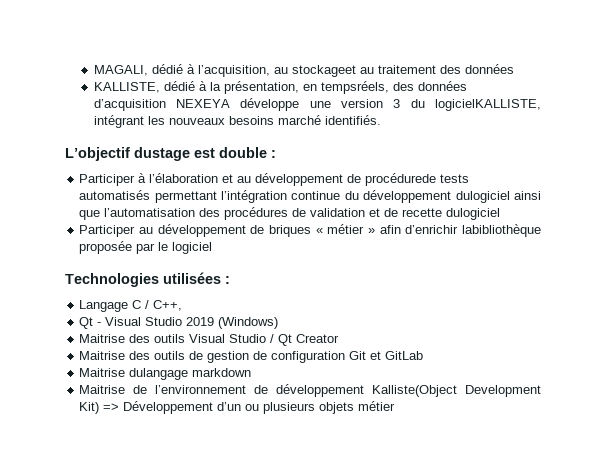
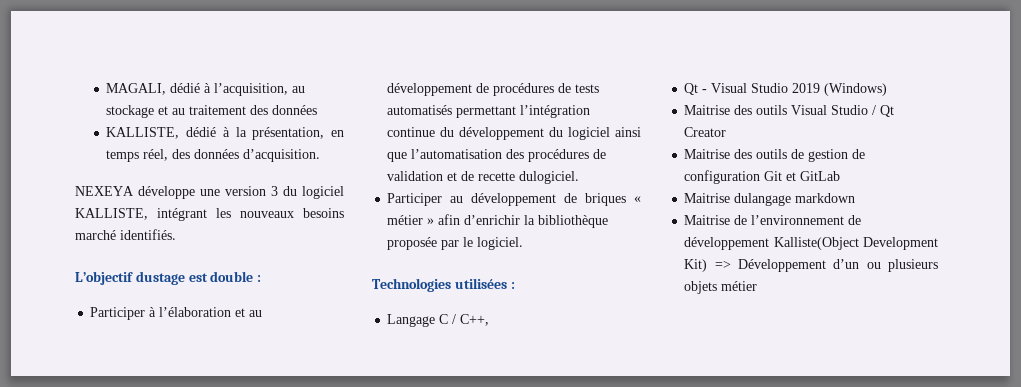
- MAGALI, dédié à l’acquisition, au stockageet au traitement des données
+ MAGALI, dédié à l’acquisition, au stockage et au traitement des données
- KALLISTE, dédié à la présentation, en tempsréels, des données d’acquisition NEXEYA développe une version 3 du logicielKALLISTE, intégrant les nouveaux besoins marché identifiés.
+ KALLISTE, dédié à la présentation, en temps réel, des données d’acquisition.
+ NEXEYA développe une version 3 du logiciel KALLISTE, intégrant les nouveaux besoins marché identifiés.
- Participer à l’élaboration et au développement de procédurede tests automatisés permettant l’intégration continue du développement dulogiciel ainsi que l’automatisation des procédures de validation et de recette dulogiciel
+ Participer à l’élaboration et au développement de procédures de tests automatisés permettant l’intégration continue du développement du logiciel ainsi que l’automatisation des procédures de validation et de recette dulogiciel.
- Participer au développement de briques « métier » afin d’enrichir labibliothèque proposée par le logiciel
+ Participer au développement de briques « métier » afin d’enrichir la bibliothèque proposée par le logiciel.

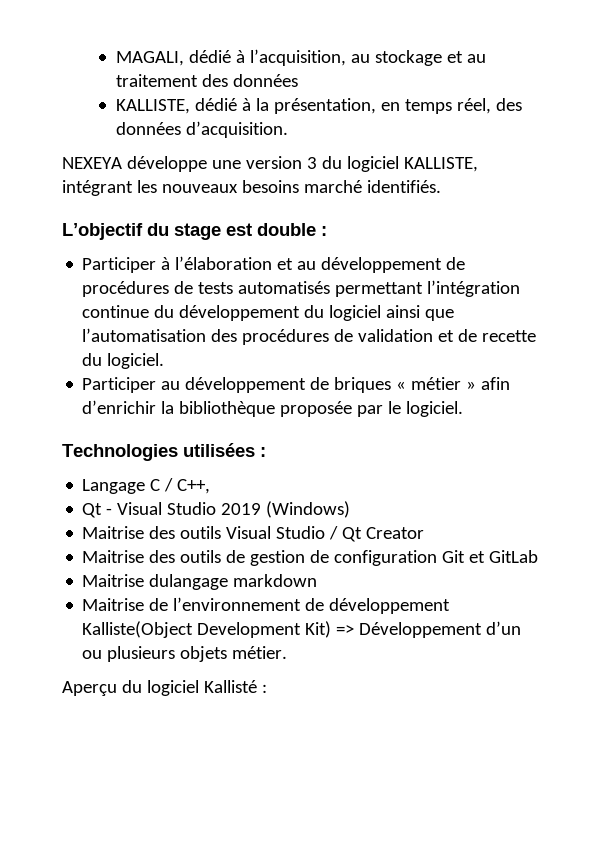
- L’objectif dustage est double :
+ L’objectif du stage est double :
- Participer à l’élaboration et au développement de procédures de tests automatisés permettant l’intégration continue du développement du logiciel ainsi que l’automatisation des procédures de validation et de recette dulogiciel.
+ Participer à l’élaboration et au développement de procédures de tests automatisés permettant l’intégration continue du développement du logiciel ainsi que l’automatisation des procédures de validation et de recette du logiciel.
- Maitrise de l’environnement de développement Kalliste(Object Development Kit) => Développement d’un ou plusieurs objets métier
+ Maitrise de l’environnement de développement Kalliste(Object Development Kit) => Développement d’un ou plusieurs objets métier.
+ Aperçu du logiciel Kallisté :

